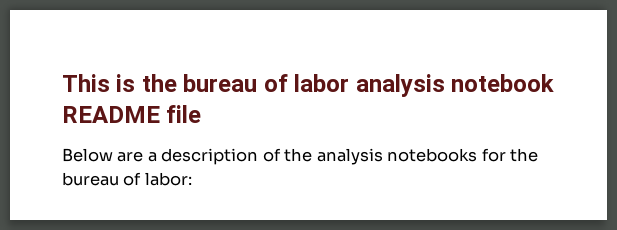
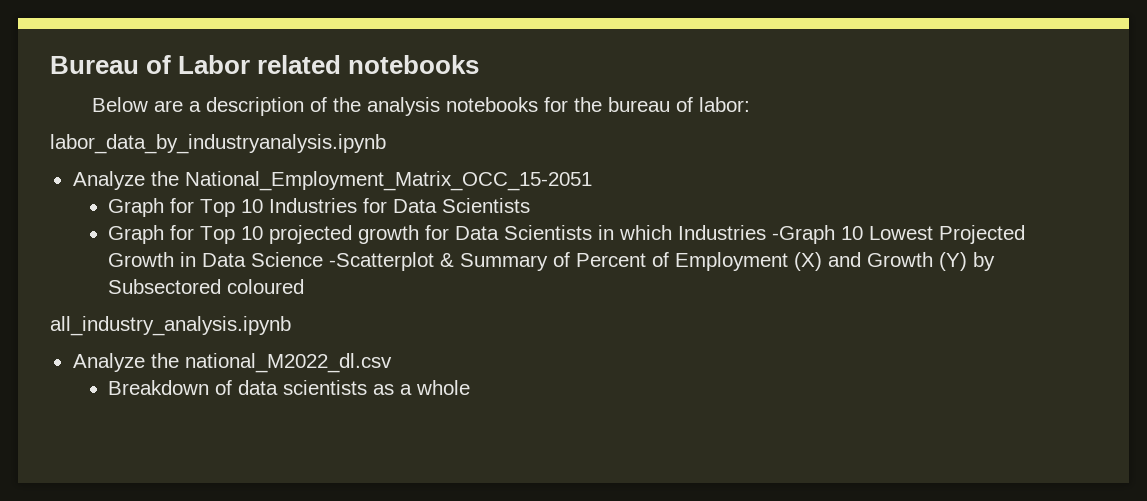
- This is the bureau of labor analysis notebook README file
+ Bureau of Labor related notebooks
+ labor_data_by_industryanalysis.ipynb
+ Analyze the National_Employment_Matrix_OCC_15-2051
+ Graph for Top 10 Industries for Data Scientists
+ Graph for Top 10 projected growth for Data Scientists in which Industries -Graph 10 Lowest Projected Growth in Data Science -Scatterplot & Summary of Percent of Employment (X) and Growth (Y) by Subsectored coloured
+ all_industry_analysis.ipynb
+ Analyze the national_M2022_dl.csv
+ Breakdown of data scientists as a whole

